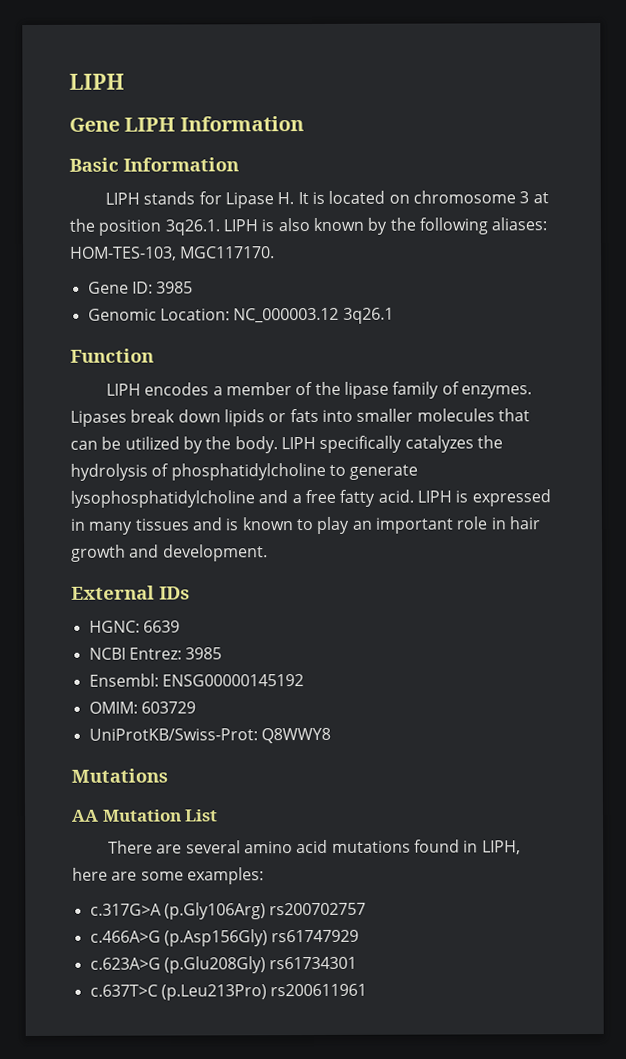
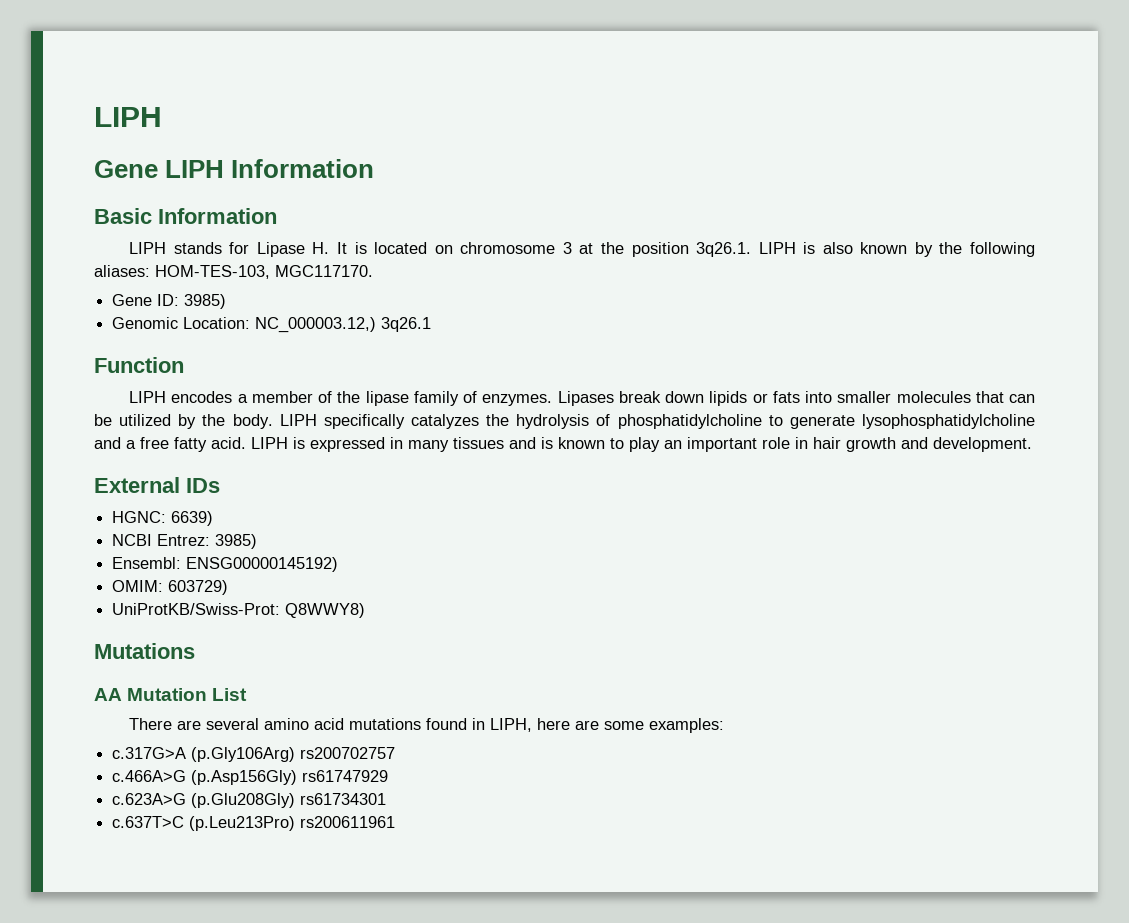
- Gene ID: 3985
+ Gene ID: 3985)
- Genomic Location: NC_000003.12 3q26.1
+ Genomic Location: NC_000003.12,) 3q26.1
- HGNC: 6639
+ HGNC: 6639)
- NCBI Entrez: 3985
+ NCBI Entrez: 3985)
- Ensembl: ENSG00000145192
+ Ensembl: ENSG00000145192)
- OMIM: 603729
+ OMIM: 603729)
- UniProtKB/Swiss-Prot: Q8WWY8
+ UniProtKB/Swiss-Prot: Q8WWY8)

